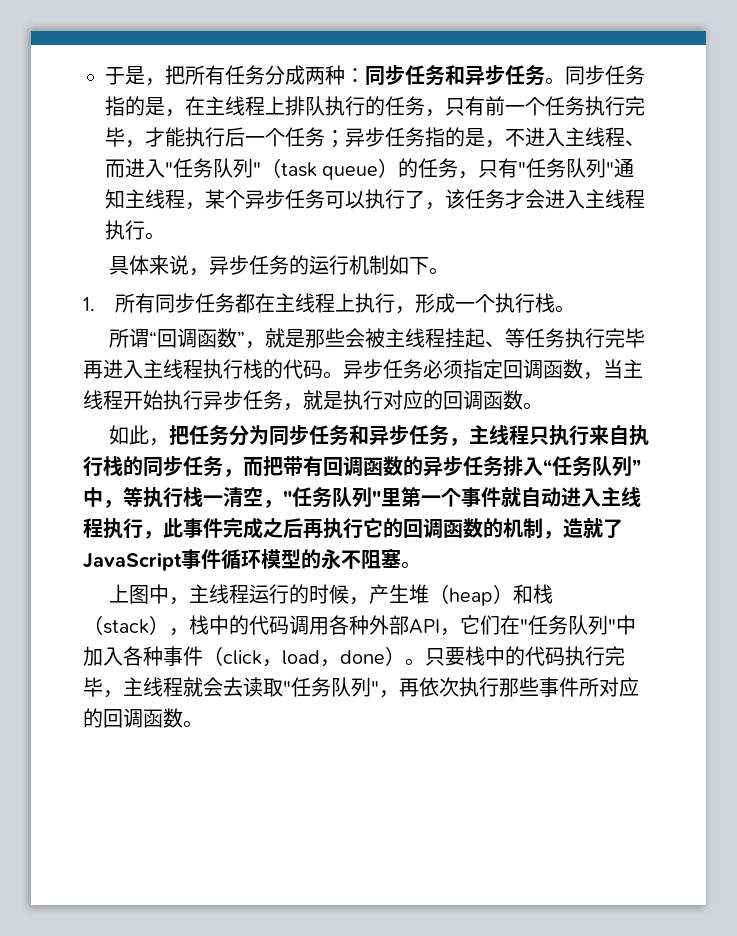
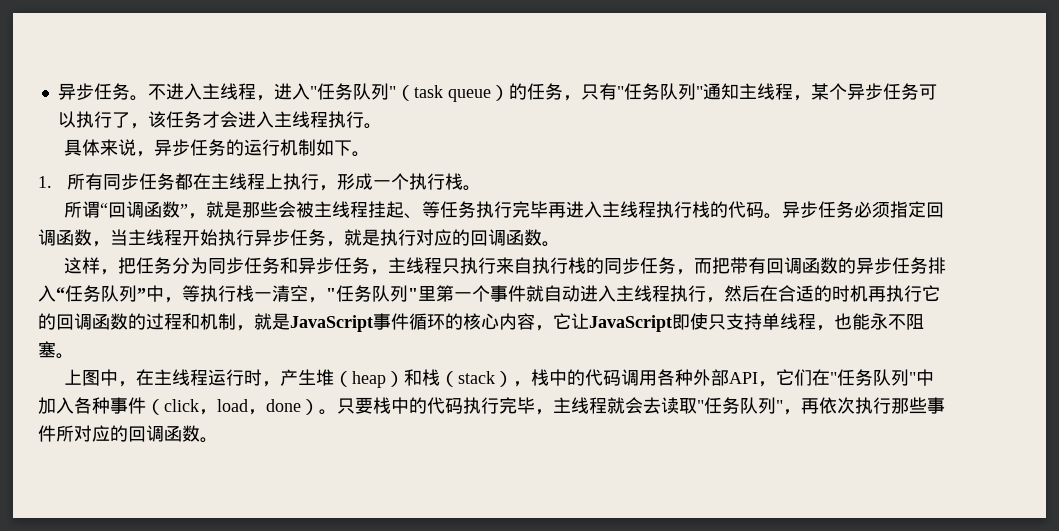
- 于是，把所有任务分成两种：同步任务和异步任务。同步任务指的是，在主线程上排队执行的任务，只有前一个任务执行完毕，才能执行后一个任务；异步任务指的是，不进入主线程、而进入"任务队列"（task queue）的任务，只有"任务队列"通知主线程，某个异步任务可以执行了，该任务才会进入主线程执行。
+ 异步任务。不进入主线程，进入"任务队列"（task queue）的任务，只有"任务队列"通知主线程，某个异步任务可以执行了，该任务才会进入主线程执行。
- 如此，把任务分为同步任务和异步任务，主线程只执行来自执行栈的同步任务，而把带有回调函数的异步任务排入“任务队列”中，等执行栈一清空，"任务队列"里第一个事件就自动进入主线程执行，此事件完成之后再执行它的回调函数的机制，造就了JavaScript事件循环模型的永不阻塞。
+ 这样，把任务分为同步任务和异步任务，主线程只执行来自执行栈的同步任务，而把带有回调函数的异步任务排入“任务队列”中，等执行栈一清空，"任务队列"里第一个事件就自动进入主线程执行，然后在合适的时机再执行它的回调函数的过程和机制，就是JavaScript事件循环的核心内容，它让JavaScript即使只支持单线程，也能永不阻塞。
- 上图中，主线程运行的时候，产生堆（heap）和栈（stack），栈中的代码调用各种外部API，它们在"任务队列"中加入各种事件（click，load，done）。
+ 上图中，在主线程运行时，产生堆（heap）和栈（stack），栈中的代码调用各种外部API，它们在"任务队列"中加入各种事件（click，load，done）。

